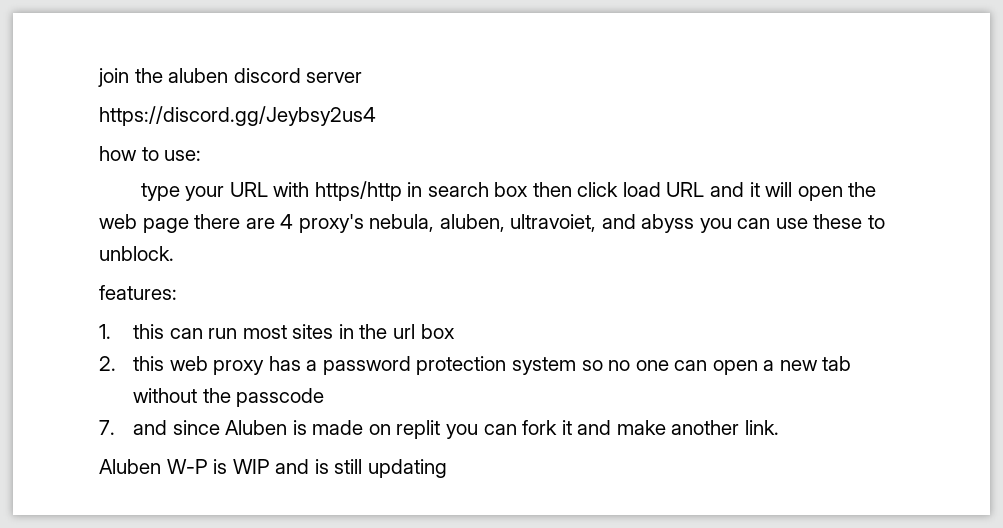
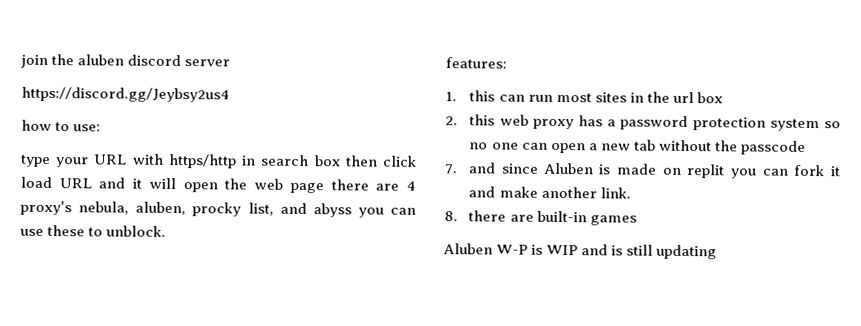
- type your URL with https/http in search box then click load URL and it will open the web page there are 4 proxy's nebula, aluben, ultravoiet, and abyss you can use these to unblock.
+ type your URL with https/http in search box then click load URL and it will open the web page there are 4 proxy's nebula, aluben, procky list, and abyss you can use these to unblock.
+ 8. there are built-in games

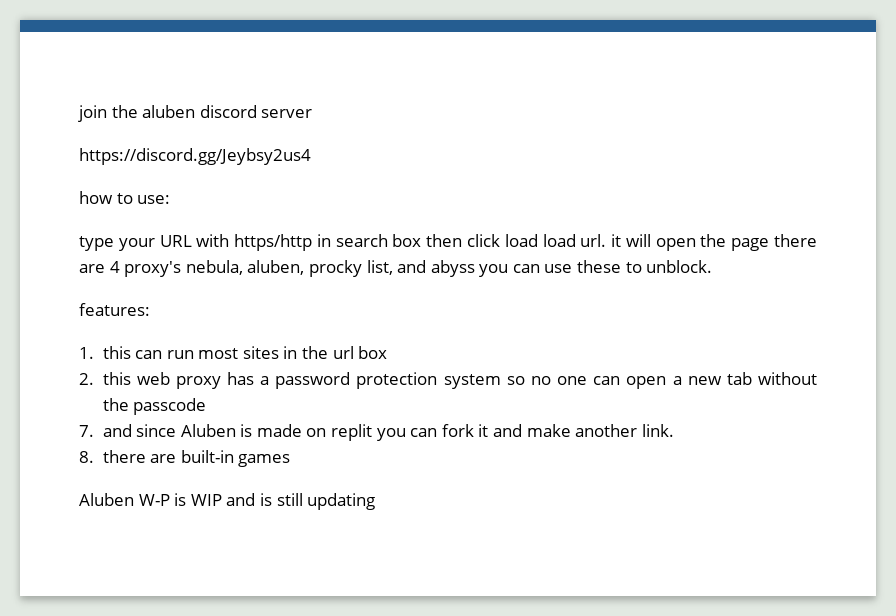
- type your URL with https/http in search box then click load URL and it will open the web page there are 4 proxy's nebula, aluben, procky list, and abyss you can use these to unblock.
+ type your URL with https/http in search box then click load load url. it will open the page there are 4 proxy's nebula, aluben, procky list, and abyss you can use these to unblock.

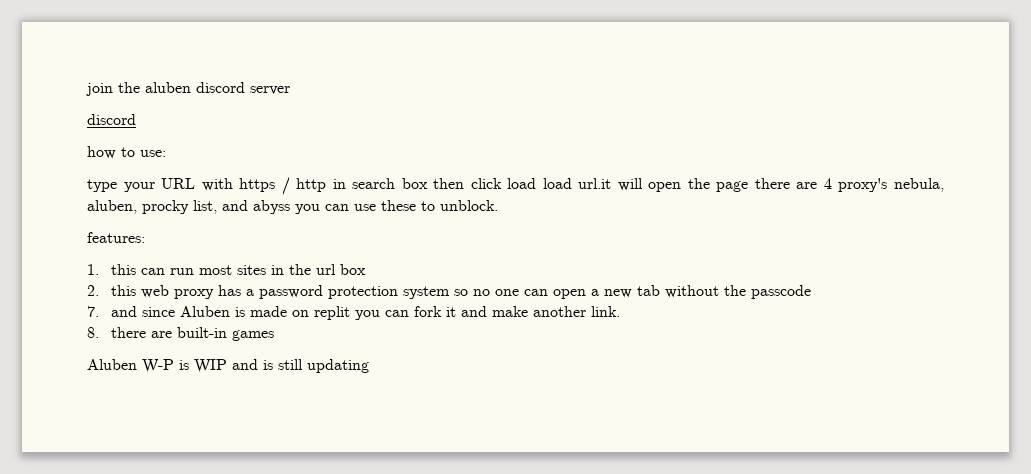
  join the aluben discord server
- https://discord.gg/Jeybsy2us4
+ discord
- type your URL with https/http in search box then click load load url. it will open the page there are 4 proxy's nebula, aluben, procky list, and abyss you can use these to unblock.
+ type your URL with https / http in search box then click load load url.it will open the page there are 4 proxy's nebula, aluben, procky list, and abyss you can use these to unblock.

